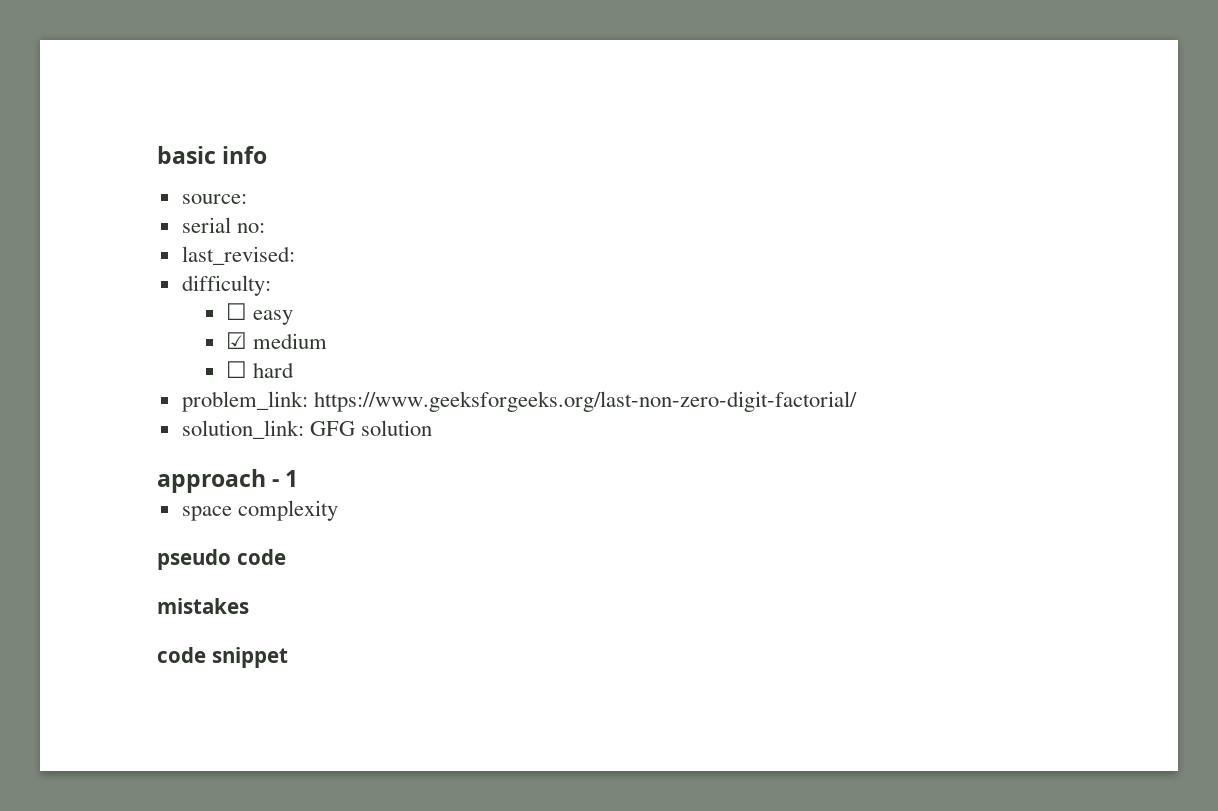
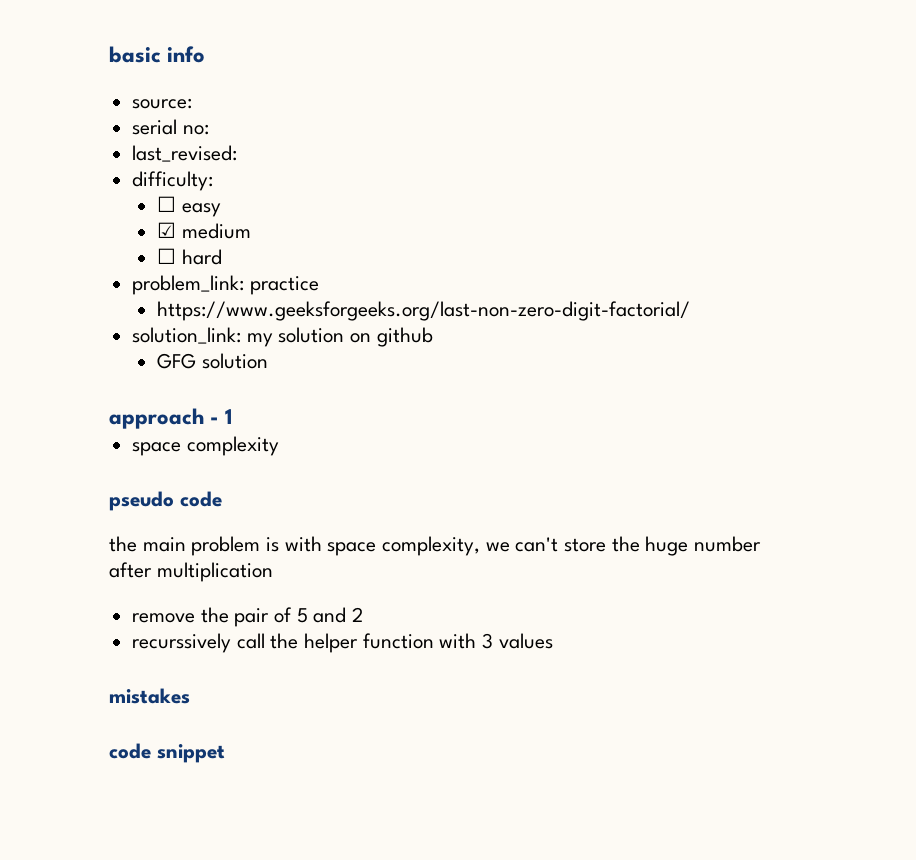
- problem_link: https://www.geeksforgeeks.org/last-non-zero-digit-factorial/
+ problem_link: practice
+ https://www.geeksforgeeks.org/last-non-zero-digit-factorial/
- solution_link: GFG solution
+ solution_link: my solution on github
+ GFG solution
+ the main problem is with space complexity, we can't store the huge number after multiplication
+ remove the pair of 5 and 2
+ recurssively call the helper function with 3 values

